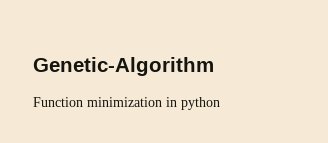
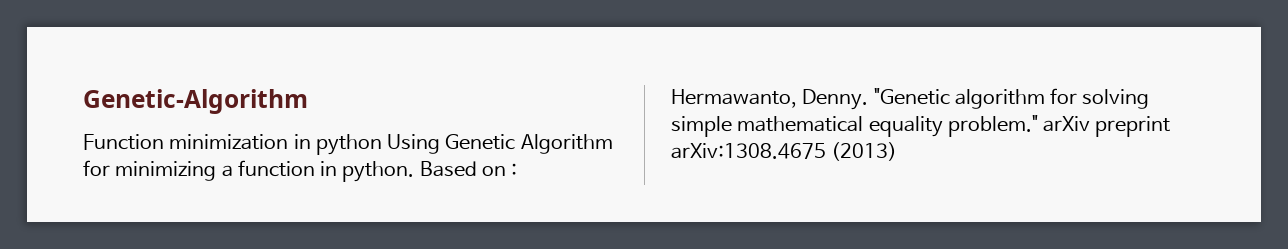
- Function minimization in python
+ Function minimization in python Using Genetic Algorithm for minimizing a function in python. Based on : Hermawanto, Denny. "Genetic algorithm for solving simple mathematical equality problem." arXiv preprint arXiv:1308.4675 (2013)

